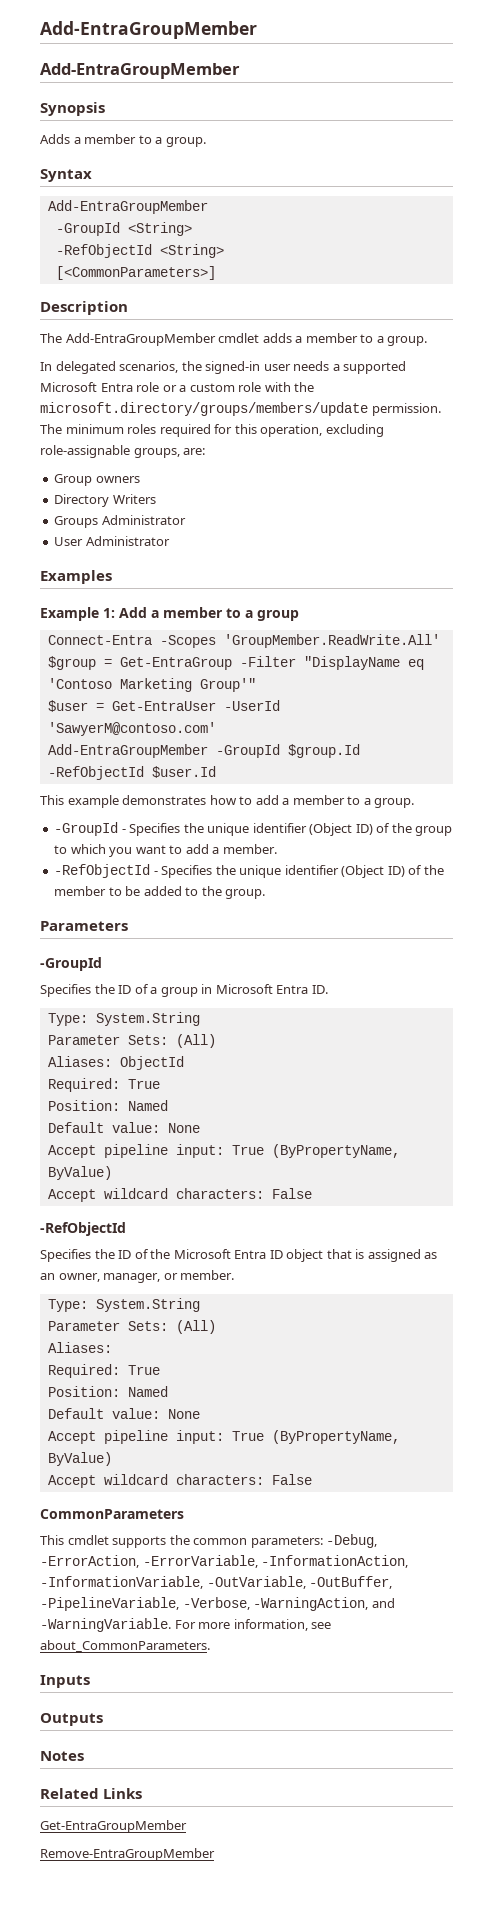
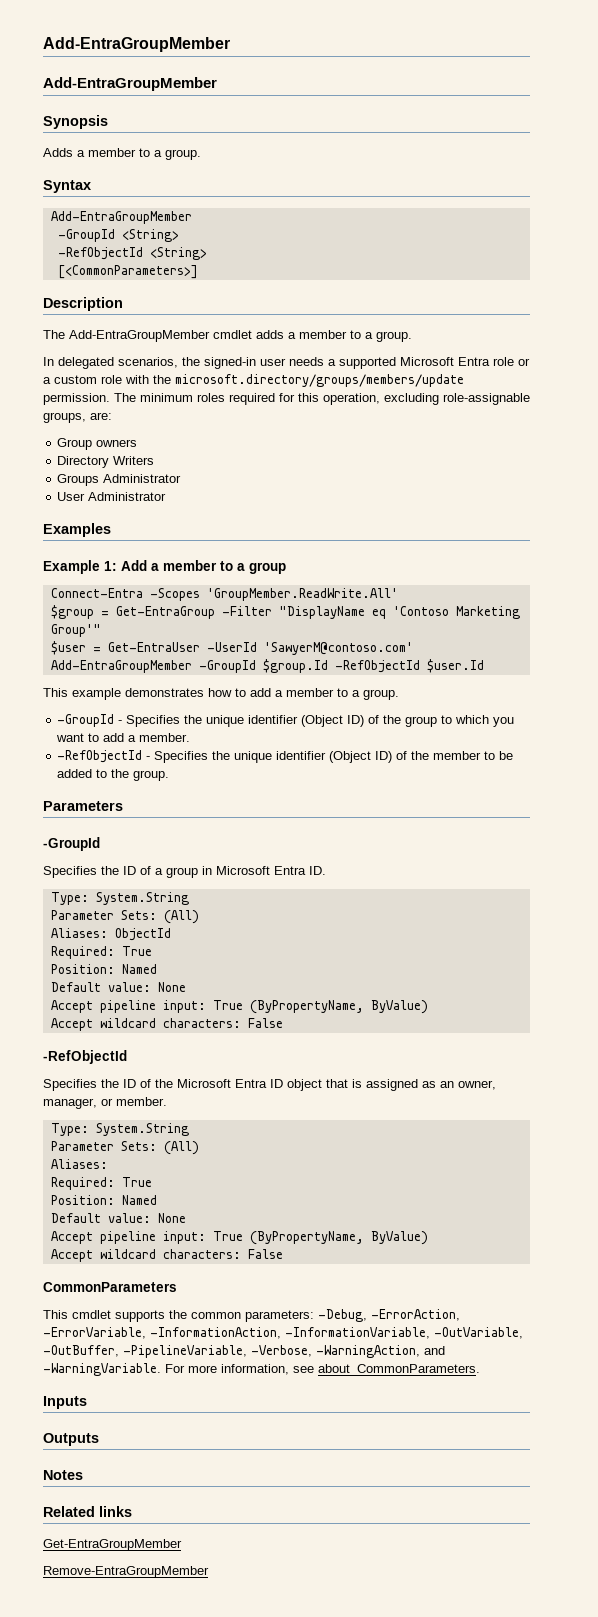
- Related Links
+ Related links

